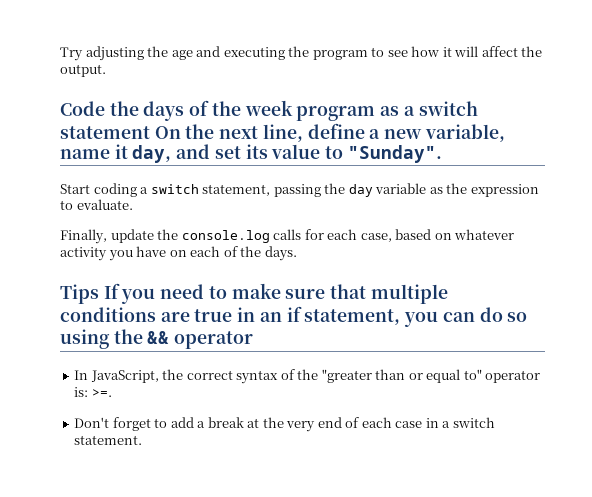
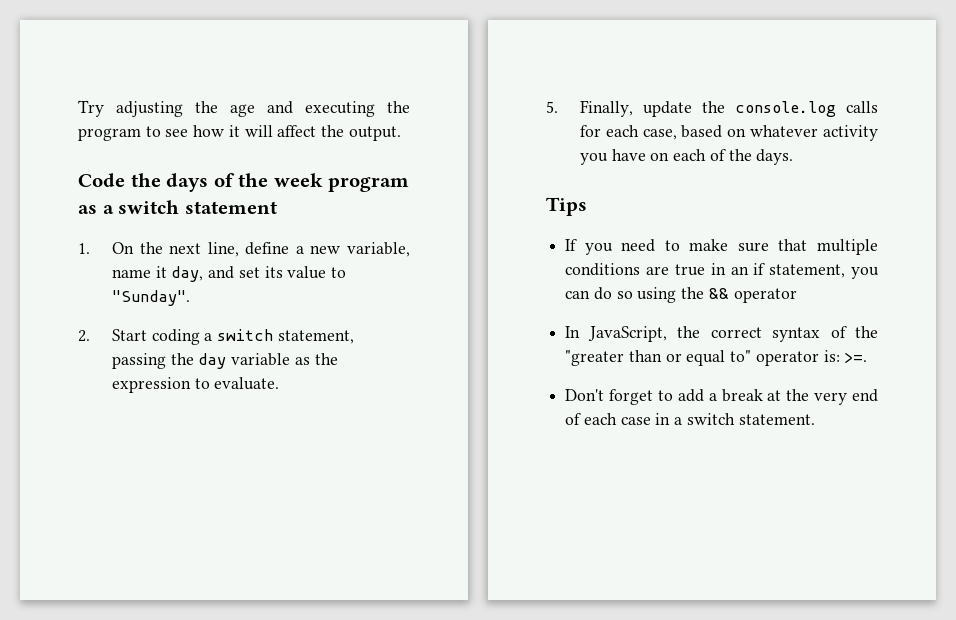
- Code the days of the week program as a switch statement On the next line, define a new variable, name it day, and set its value to "Sunday".
+ Code the days of the week program as a switch statement
+ 1. On the next line, define a new variable, name it day, and set its value to "Sunday".
- Start coding a switch statement, passing the day variable as the expression to evaluate.
+ 2. Start coding a switch statement, passing the day variable as the expression to evaluate.
- Finally, update the console.log calls for each case, based on whatever activity you have on each of the days.
+ 5. Finally, update the console.log calls for each case, based on whatever activity you have on each of the days.
- Tips If you need to make sure that multiple conditions are true in an if statement, you can do so using the && operator
+ Tips
+ If you need to make sure that multiple conditions are true in an if statement, you can do so using the && operator

